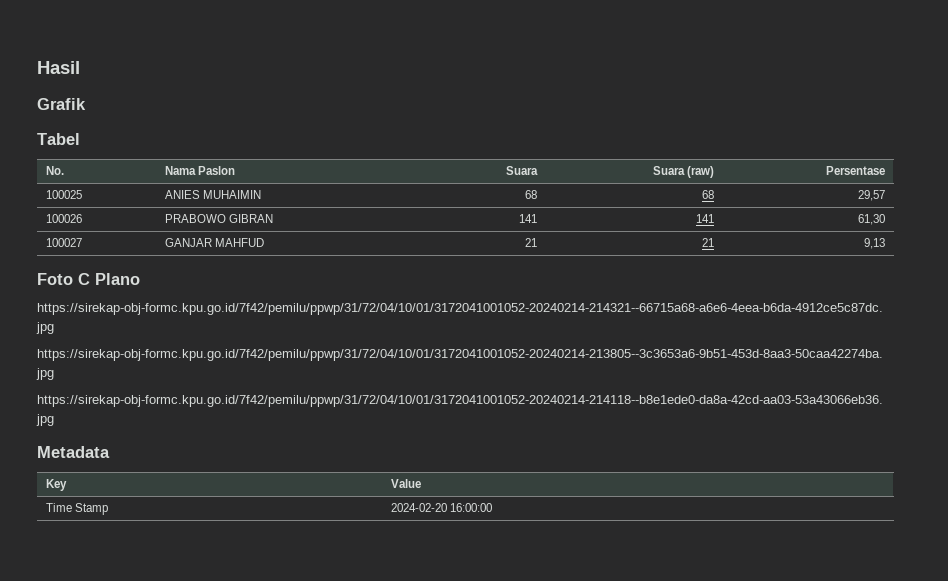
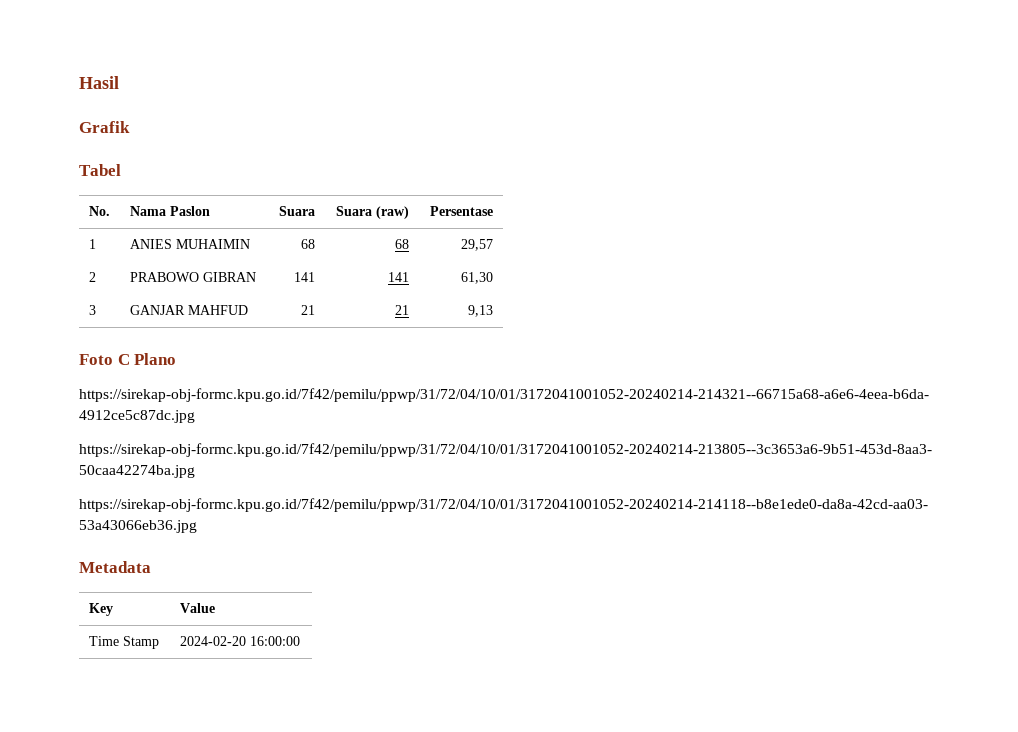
- 100025 | ANIES MUHAIMIN | 68 | 68 | 29,57
+ 1 | ANIES MUHAIMIN | 68 | 68 | 29,57
- 100026 | PRABOWO GIBRAN | 141 | 141 | 61,30
+ 2 | PRABOWO GIBRAN | 141 | 141 | 61,30
- 100027 | GANJAR MAHFUD | 21 | 21 | 9,13
+ 3 | GANJAR MAHFUD | 21 | 21 | 9,13

